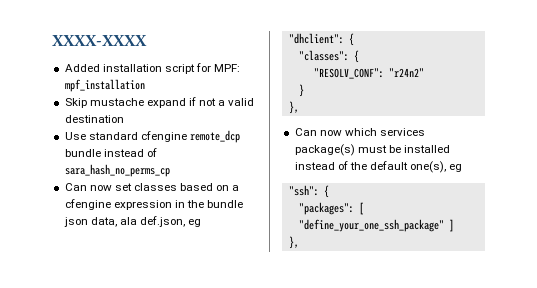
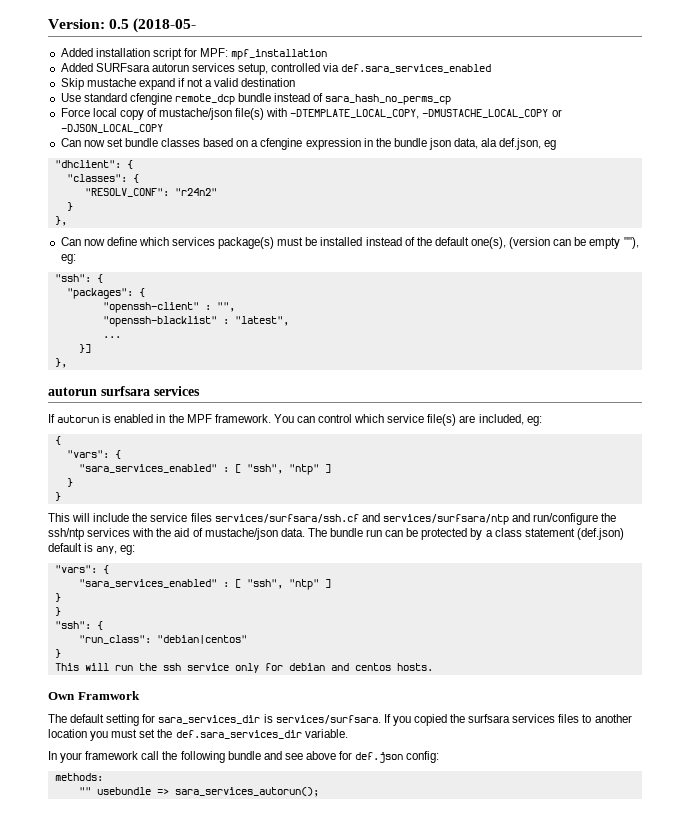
- XXXX-XXXX
+ Version: 0.5 (2018-05-
+ Added SURFsara autorun services setup, controlled via def.sara_services_enabled
+ Force local copy of mustache/json file(s) with -DTEMPLATE_LOCAL_COPY, -DMUSTACHE_LOCAL_COPY or -DJSON_LOCAL_COPY
- Can now set classes based on a cfengine expression in the bundle json data, ala def.json, eg
+ Can now set bundle classes based on a cfengine expression in the bundle json data, ala def.json, eg
- Can now which services package(s) must be installed instead of the default one(s), eg
+ Can now define which services package(s) must be installed instead of the default one(s), (version can be empty ""), eg:
  "ssh": {
- "packages": [ "define_your_one_ssh_package" ]
+ "packages": {
+ "openssh-client" : "",
+ "openssh-blacklist" : "latest",
+ ...
+ }]
  },
+ autorun surfsara services
+ If autorun is enabled in the MPF framework. You can control which service file(s) are included, eg:
+ {
+ "vars": {
+ "sara_services_enabled" : [ "ssh", "ntp" ]
+ }
+ }
+ This will include the service files services/surfsara/ssh.cf and services/surfsara/ntp and run/configure the ssh/ntp services with the aid of mustache/json data. The bundle run can be protected by a class statement (def.json) default is any, eg:
+ "vars": {
+ "sara_services_enabled" : [ "ssh", "ntp" ]
+ }
+ }
+ "ssh": {
+ "run_class": "debian|centos"
+ }
+ This will run the ssh service only for debian and centos hosts.
+ Own Framwork
+ The default setting for sara_services_dir is services/surfsara. If you copied the surfsara services files to another location you must set the def.sara_services_dir variable.
+ In your framework call the following bundle and see above for def.json config:
+ methods:
+ "" usebundle => sara_services_autorun();

